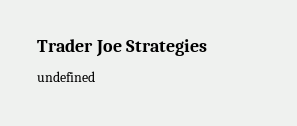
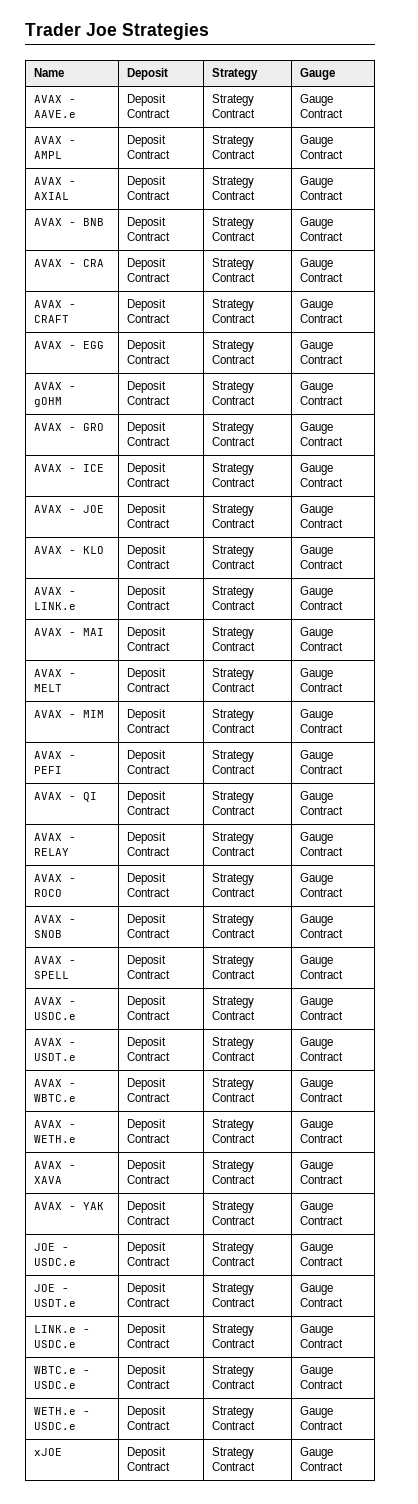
- undefined
+ Name | Deposit | Strategy | Gauge
+ AVAX - AAVE.e | Deposit Contract | Strategy Contract | Gauge Contract
+ AVAX - AMPL | Deposit Contract | Strategy Contract | Gauge Contract
+ AVAX - AXIAL | Deposit Contract | Strategy Contract | Gauge Contract
+ AVAX - BNB | Deposit Contract | Strategy Contract | Gauge Contract
+ AVAX - CRA | Deposit Contract | Strategy Contract | Gauge Contract
+ AVAX - CRAFT | Deposit Contract | Strategy Contract | Gauge Contract
+ AVAX - EGG | Deposit Contract | Strategy Contract | Gauge Contract
+ AVAX - gOHM | Deposit Contract | Strategy Contract | Gauge Contract
+ AVAX - GRO | Deposit Contract | Strategy Contract | Gauge Contract
+ AVAX - ICE | Deposit Contract | Strategy Contract | Gauge Contract
+ AVAX - JOE | Deposit Contract | Strategy Contract | Gauge Contract
+ AVAX - KLO | Deposit Contract | Strategy Contract | Gauge Contract
+ AVAX - LINK.e | Deposit Contract | Strategy Contract | Gauge Contract
+ AVAX - MAI | Deposit Contract | Strategy Contract | Gauge Contract
+ AVAX - MELT | Deposit Contract | Strategy Contract | Gauge Contract
+ AVAX - MIM | Deposit Contract | Strategy Contract | Gauge Contract
+ AVAX - PEFI | Deposit Contract | Strategy Contract | Gauge Contract
+ AVAX - QI | Deposit Contract | Strategy Contract | Gauge Contract
+ AVAX - RELAY | Deposit Contract | Strategy Contract | Gauge Contract
+ AVAX - ROCO | Deposit Contract | Strategy Contract | Gauge Contract
+ AVAX - SNOB | Deposit Contract | Strategy Contract | Gauge Contract
+ AVAX - SPELL | Deposit Contract | Strategy Contract | Gauge Contract
+ AVAX - USDC.e | Deposit Contract | Strategy Contract | Gauge Contract
+ AVAX - USDT.e | Deposit Contract | Strategy Contract | Gauge Contract
+ AVAX - WBTC.e | Deposit Contract | Strategy Contract | Gauge Contract
+ AVAX - WETH.e | Deposit Contract | Strategy Contract | Gauge Contract
+ AVAX - XAVA | Deposit Contract | Strategy Contract | Gauge Contract
+ AVAX - YAK | Deposit Contract | Strategy Contract | Gauge Contract
+ JOE - USDC.e | Deposit Contract | Strategy Contract | Gauge Contract
+ JOE - USDT.e | Deposit Contract | Strategy Contract | Gauge Contract
+ LINK.e - USDC.e | Deposit Contract | Strategy Contract | Gauge Contract
+ WBTC.e - USDC.e | Deposit Contract | Strategy Contract | Gauge Contract
+ WETH.e - USDC.e | Deposit Contract | Strategy Contract | Gauge Contract
+ xJOE | Deposit Contract | Strategy Contract | Gauge Contract

